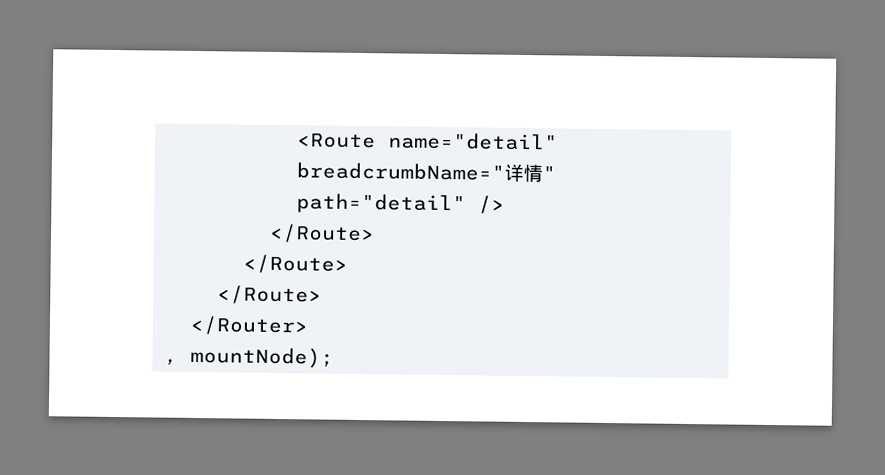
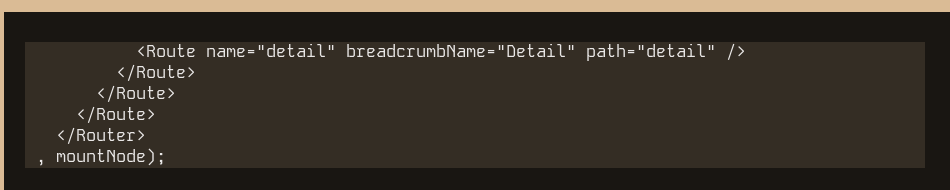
- <Route name="detail" breadcrumbName="详情" path="detail" />
+ <Route name="detail" breadcrumbName="Detail" path="detail" />

